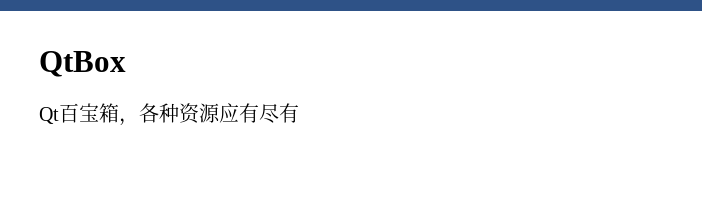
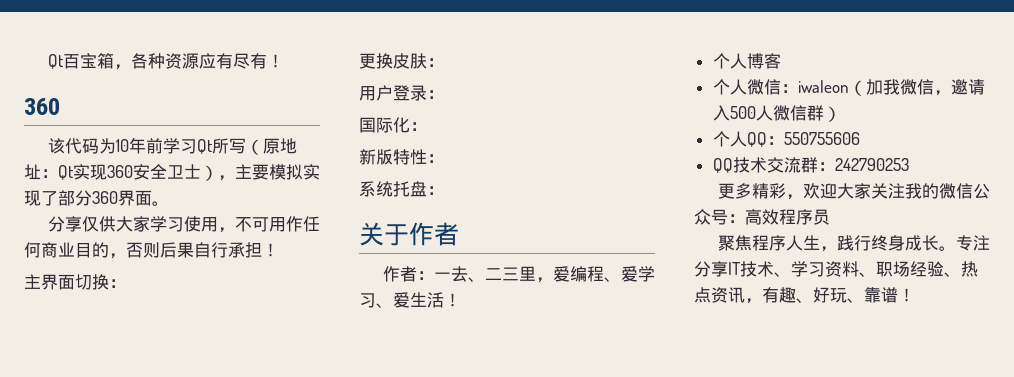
- QtBox
- Qt百宝箱，各种资源应有尽有
+ Qt百宝箱，各种资源应有尽有！
+ 360
+ 该代码为10年前学习Qt所写（原地址：Qt实现360安全卫士），主要模拟实现了部分360界面。
+ 分享仅供大家学习使用，不可用作任何商业目的，否则后果自行承担！
+ 主界面切换：
+ 更换皮肤：
+ 用户登录：
+ 国际化：
+ 新版特性：
+ 系统托盘：
+ 关于作者
+ 作者：一去、二三里，爱编程、爱学习、爱生活！
+ 个人博客
+ 个人微信：iwaleon（加我微信，邀请入500人微信群）
+ 个人QQ：550755606
+ QQ技术交流群：242790253
+ 更多精彩，欢迎大家关注我的微信公众号：高效程序员
+ 聚焦程序人生，践行终身成长。专注分享IT技术、学习资料、职场经验、热点资讯，有趣、好玩、靠谱！

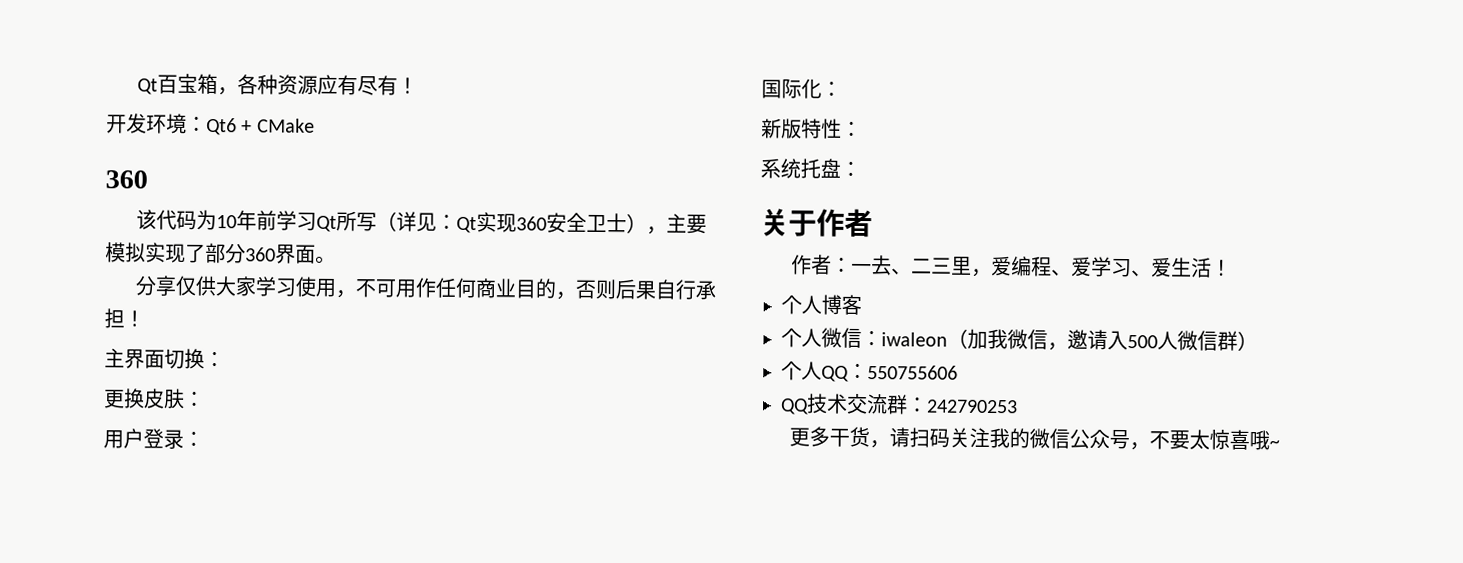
+ 开发环境：Qt6 + CMake
- 该代码为10年前学习Qt所写（原地址：Qt实现360安全卫士），主要模拟实现了部分360界面。
+ 该代码为10年前学习Qt所写（详见：Qt实现360安全卫士），主要模拟实现了部分360界面。
- 更多精彩，欢迎大家关注我的微信公众号：高效程序员
- 聚焦程序人生，践行终身成长。专注分享IT技术、学习资料、职场经验、热点资讯，有趣、好玩、靠谱！
+ 更多干货，请扫码关注我的微信公众号，不要太惊喜哦~

